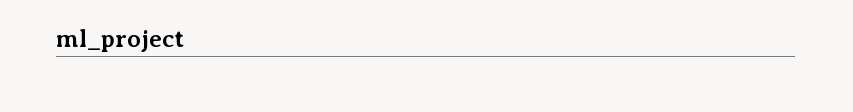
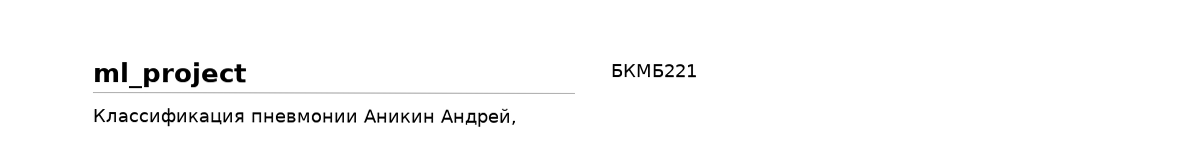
+ Классификация пневмонии Аникин Андрей, БКМБ221

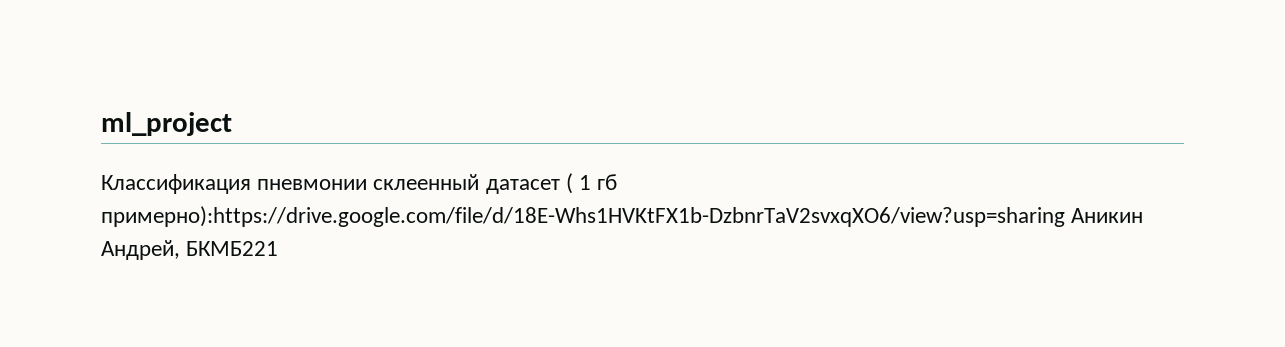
- Классификация пневмонии Аникин Андрей, БКМБ221
+ Классификация пневмонии склеенный датасет ( 1 гб примерно):https://drive.google.com/file/d/18E-Whs1HVKtFX1b-DzbnrTaV2svxqXO6/view?usp=sharing Аникин Андрей, БКМБ221

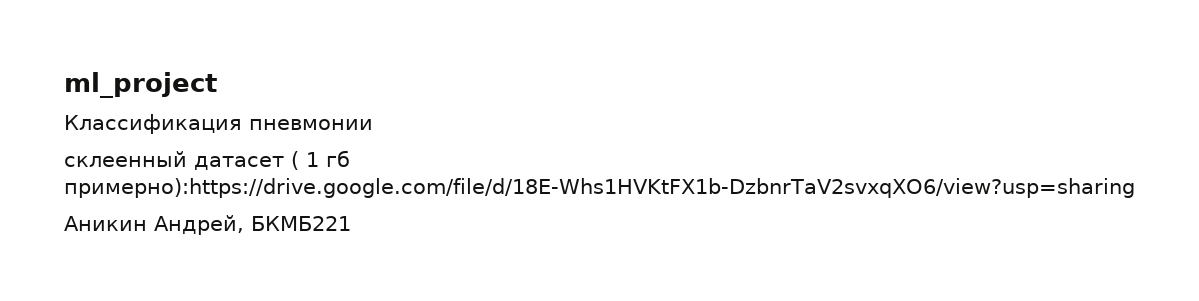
- Классификация пневмонии склеенный датасет ( 1 гб примерно):https://drive.google.com/file/d/18E-Whs1HVKtFX1b-DzbnrTaV2svxqXO6/view?usp=sharing Аникин Андрей, БКМБ221
+ Классификация пневмонии
+ склеенный датасет ( 1 гб примерно):https://drive.google.com/file/d/18E-Whs1HVKtFX1b-DzbnrTaV2svxqXO6/view?usp=sharing
+ Аникин Андрей, БКМБ221

